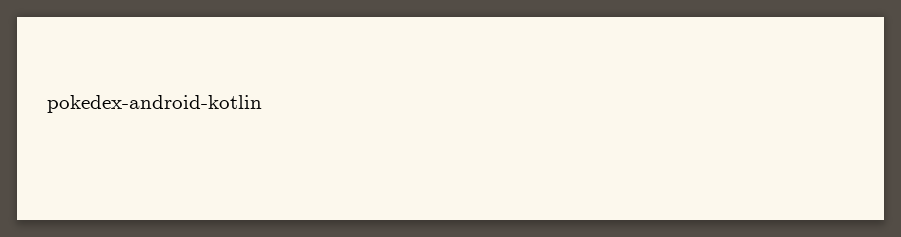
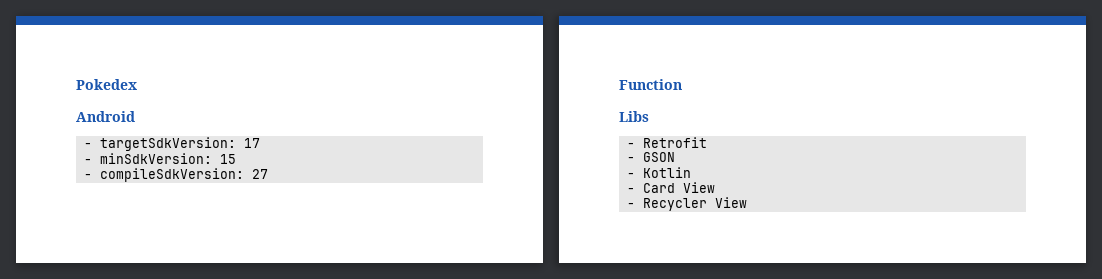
- pokedex-android-kotlin
+ Pokedex
+ Android
+ - targetSdkVersion: 17
+ - minSdkVersion: 15
+ - compileSdkVersion: 27
+ Function
+ Libs
+ - Retrofit
+ - GSON
+ - Kotlin
+ - Card View
+ - Recycler View

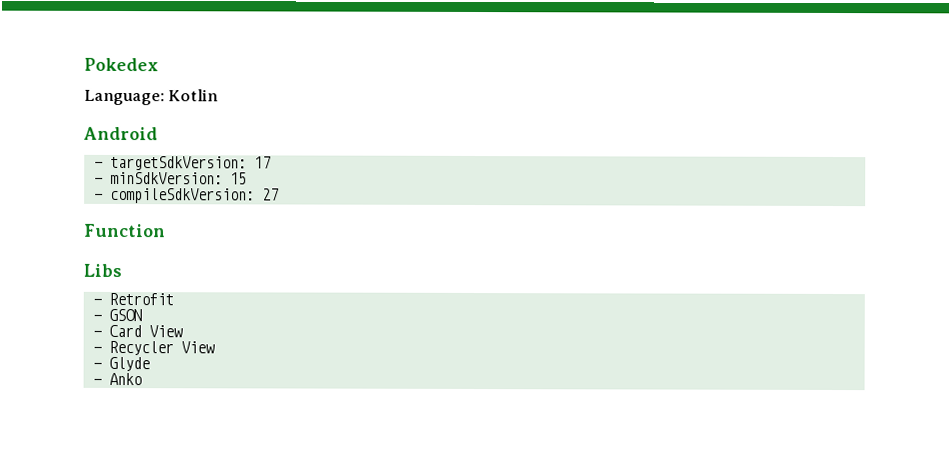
+ Language: Kotlin
- - Kotlin
+ - Glyde
+ - Anko

